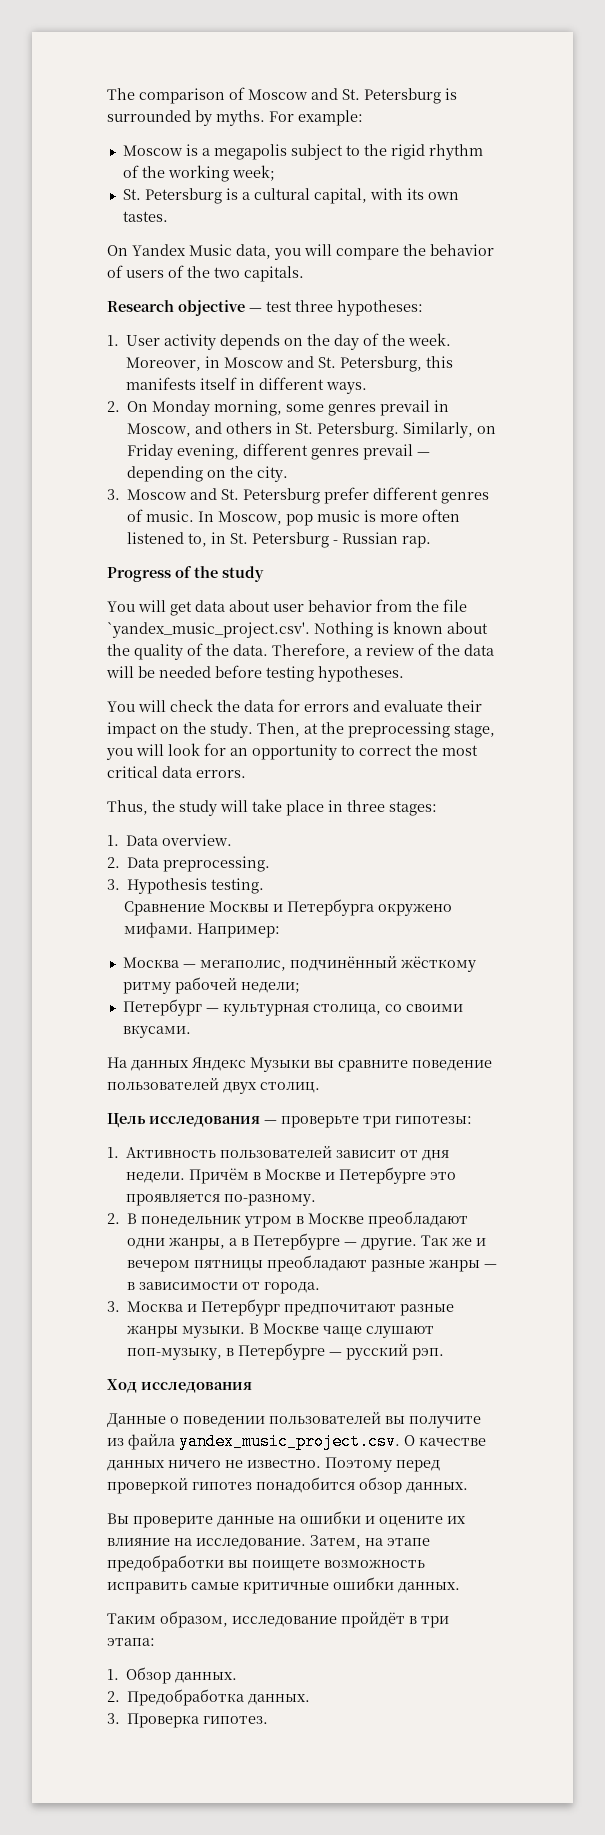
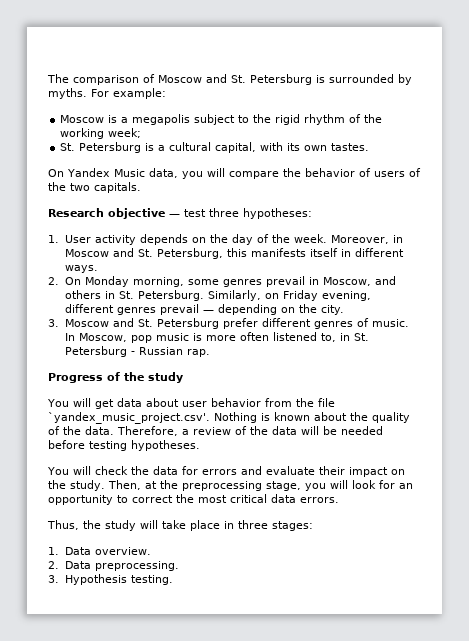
- Сравнение Москвы и Петербурга окружено мифами. Например:
- Москва — мегаполис, подчинённый жёсткому ритму рабочей недели;
- Петербург — культурная столица, со своими вкусами.
- На данных Яндекс Музыки вы сравните поведение пользователей двух столиц.
- Цель исследования — проверьте три гипотезы:
- 1. Активность пользователей зависит от дня недели. Причём в Москве и Петербурге это проявляется по-разному.
- 2. В понедельник утром в Москве преобладают одни жанры, а в Петербурге — другие. Так же и вечером пятницы преобладают разные жанры — в зависимости от города.
- 3. Москва и Петербург предпочитают разные жанры музыки. В Москве чаще слушают поп-музыку, в Петербурге — русский рэп.
- Ход исследования
- Данные о поведении пользователей вы получите из файла yandex_music_project.csv. О качестве данных ничего не известно. Поэтому перед проверкой гипотез понадобится обзор данных.
- Вы проверите данные на ошибки и оцените их влияние на исследование. Затем, на этапе предобработки вы поищете возможность исправить самые критичные ошибки данных.
- Таким образом, исследование пройдёт в три этапа:
- 1. Обзор данных.
- 2. Предобработка данных.
- 3. Проверка гипотез.

